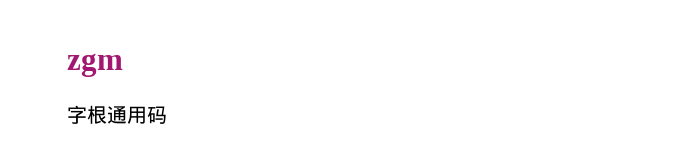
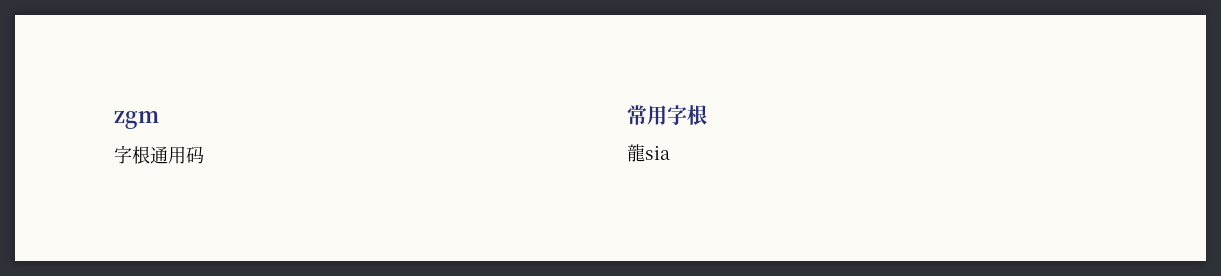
+ 常用字根
+ 龍sia

